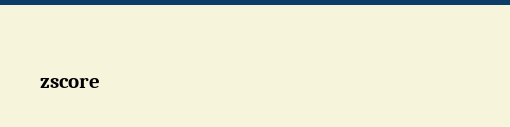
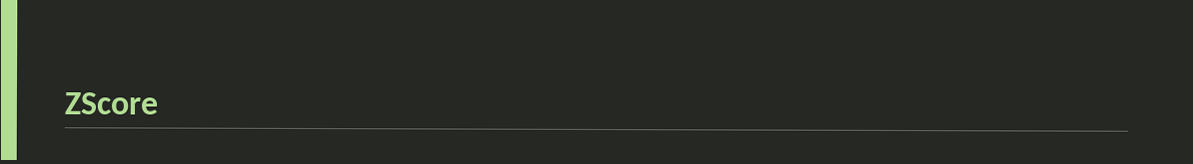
- zscore
+ ZScore

